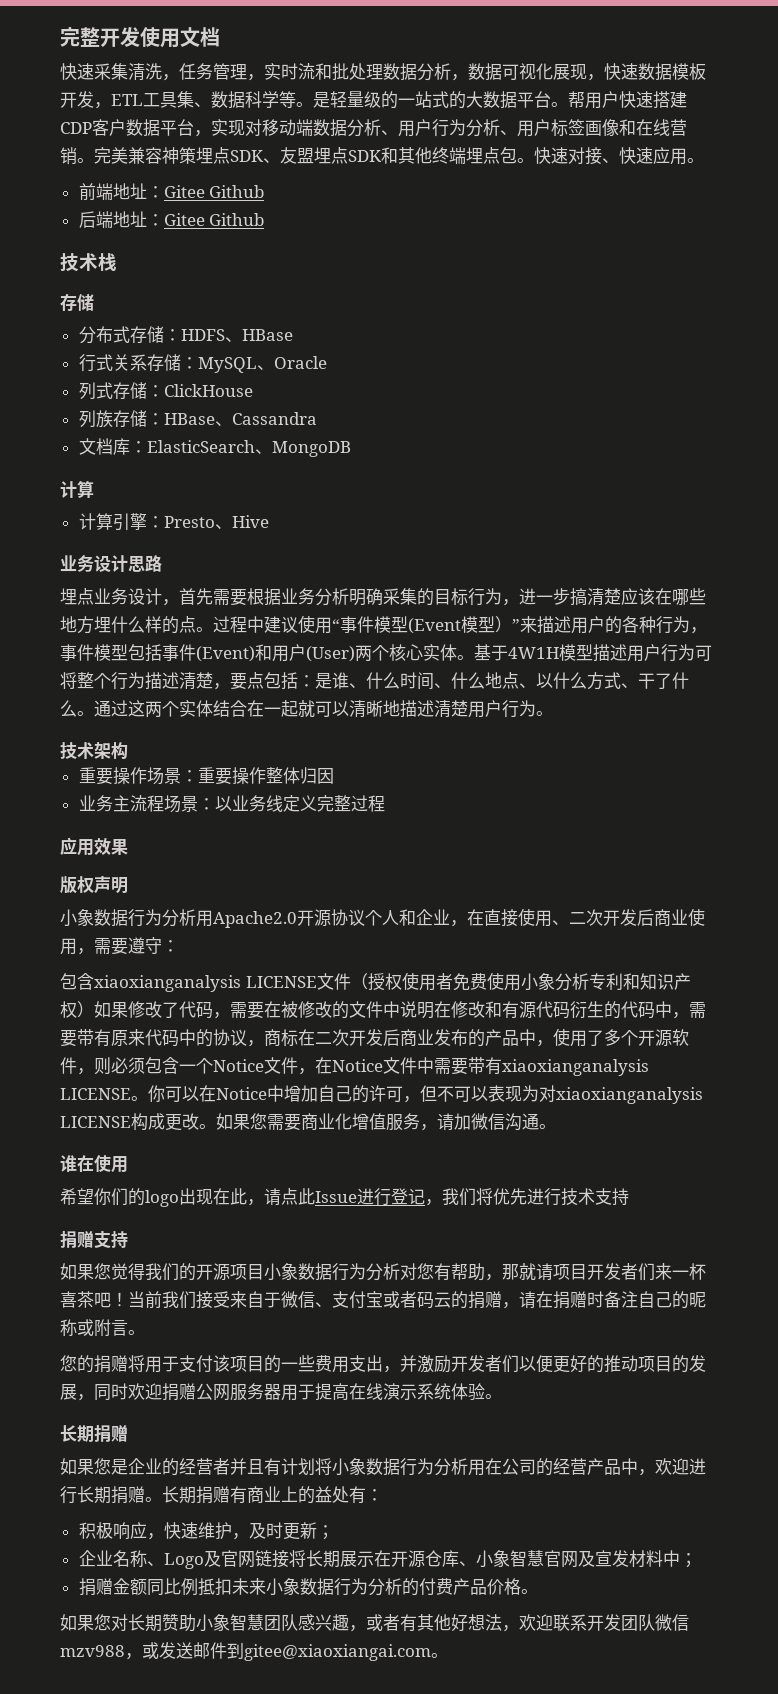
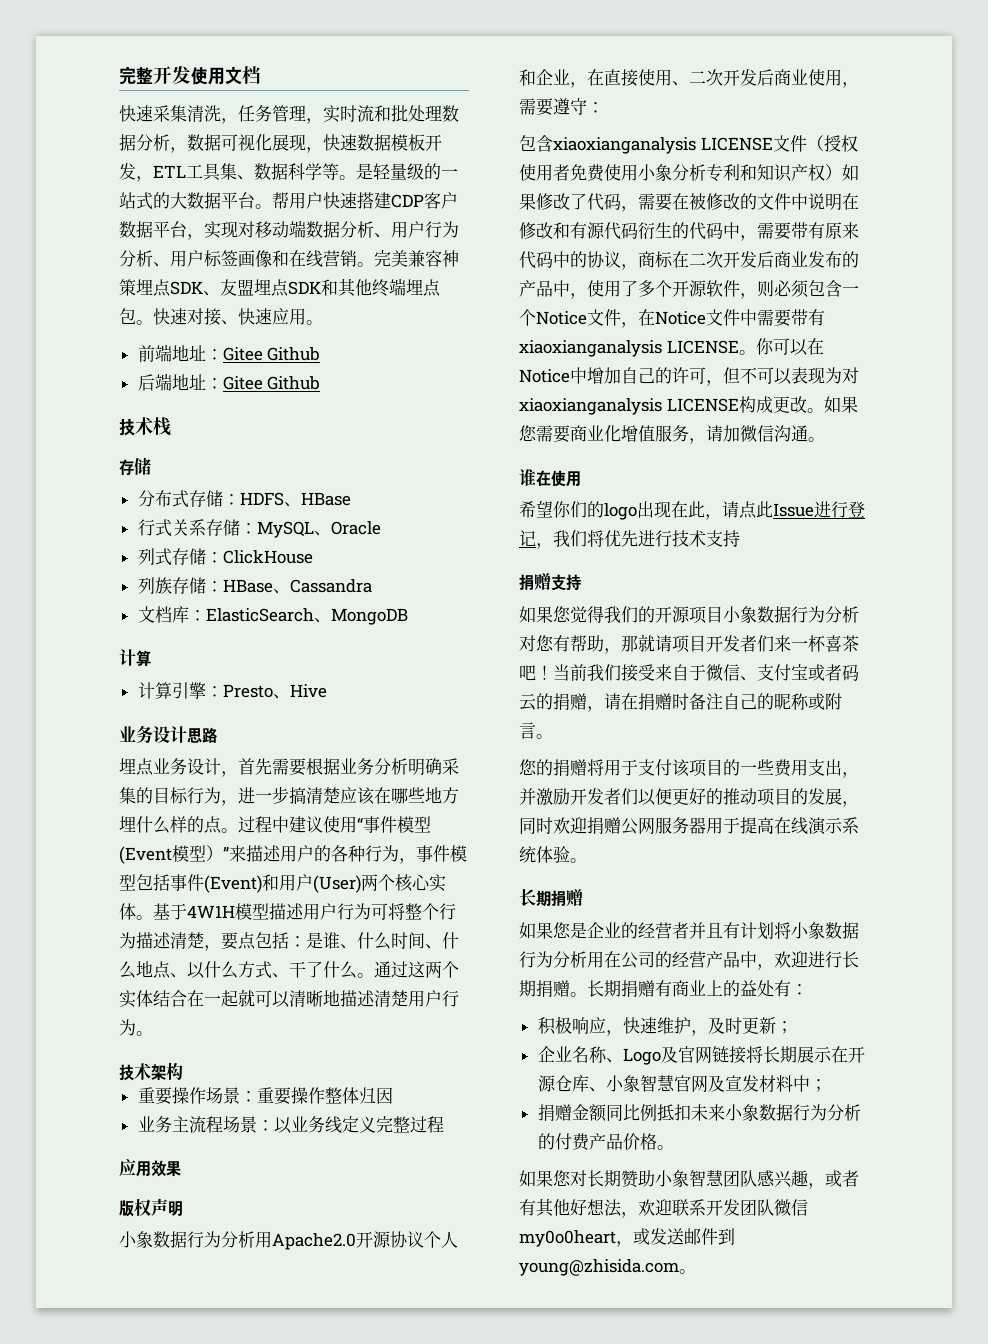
- 如果您对长期赞助小象智慧团队感兴趣，或者有其他好想法，欢迎联系开发团队微信mzv988，或发送邮件到gitee@xiaoxiangai.com。
+ 如果您对长期赞助小象智慧团队感兴趣，或者有其他好想法，欢迎联系开发团队微信my0o0heart，或发送邮件到young@zhisida.com。

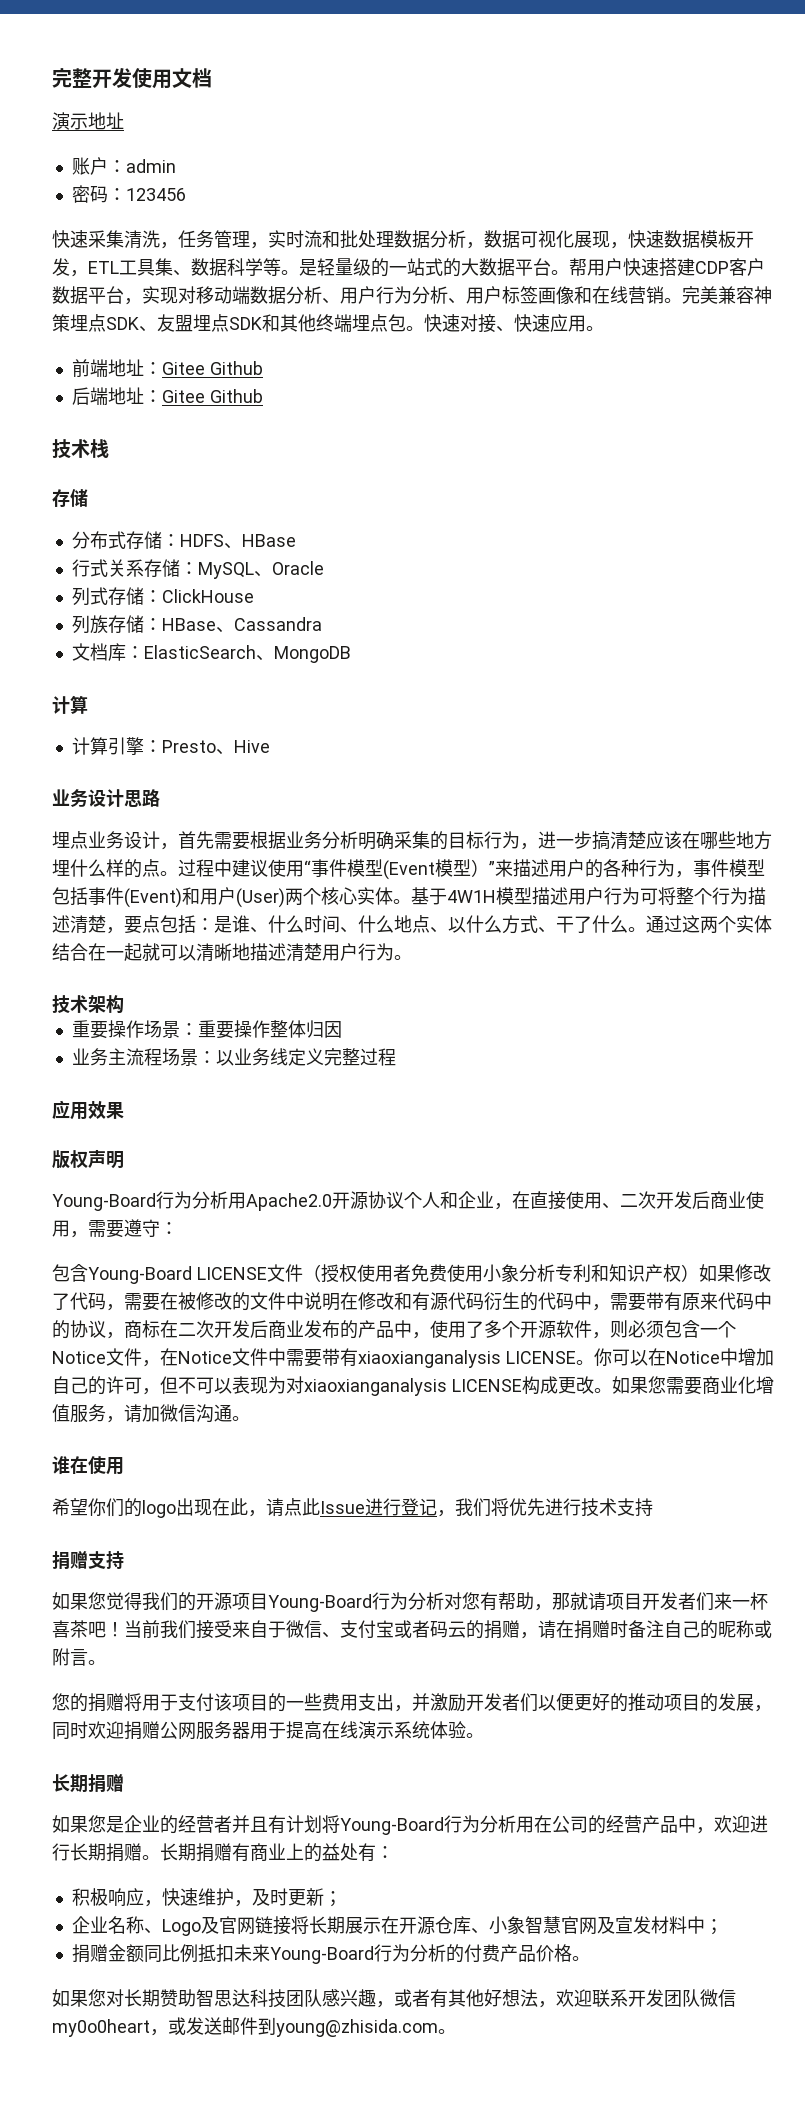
+ 演示地址
+ 账户：admin
+ 密码：123456
- 小象数据行为分析用Apache2.0开源协议个人和企业，在直接使用、二次开发后商业使用，需要遵守：
+ Young-Board行为分析用Apache2.0开源协议个人和企业，在直接使用、二次开发后商业使用，需要遵守：
- 包含xiaoxianganalysis LICENSE文件（授权使用者免费使用小象分析专利和知识产权）如果修改了代码，需要在被修改的文件中说明在修改和有源代码衍生的代码中，需要带有原来代码中的协议，商标在二次开发后商业发布的产品中，使用了多个开源软件，则必须包含一个Notice文件，在Notice文件中需要带有xiaoxianganalysis LICENSE。
+ 包含Young-Board LICENSE文件（授权使用者免费使用小象分析专利和知识产权）如果修改了代码，需要在被修改的文件中说明在修改和有源代码衍生的代码中，需要带有原来代码中的协议，商标在二次开发后商业发布的产品中，使用了多个开源软件，则必须包含一个Notice文件，在Notice文件中需要带有xiaoxianganalysis LICENSE。
- 如果您觉得我们的开源项目小象数据行为分析对您有帮助，那就请项目开发者们来一杯喜茶吧！
+ 如果您觉得我们的开源项目Young-Board行为分析对您有帮助，那就请项目开发者们来一杯喜茶吧！
- 如果您是企业的经营者并且有计划将小象数据行为分析用在公司的经营产品中，欢迎进行长期捐赠。
+ 如果您是企业的经营者并且有计划将Young-Board行为分析用在公司的经营产品中，欢迎进行长期捐赠。
- 捐赠金额同比例抵扣未来小象数据行为分析的付费产品价格。
+ 捐赠金额同比例抵扣未来Young-Board行为分析的付费产品价格。
- 如果您对长期赞助小象智慧团队感兴趣，或者有其他好想法，欢迎联系开发团队微信my0o0heart，或发送邮件到young@zhisida.com。
+ 如果您对长期赞助智思达科技团队感兴趣，或者有其他好想法，欢迎联系开发团队微信my0o0heart，或发送邮件到young@zhisida.com。

